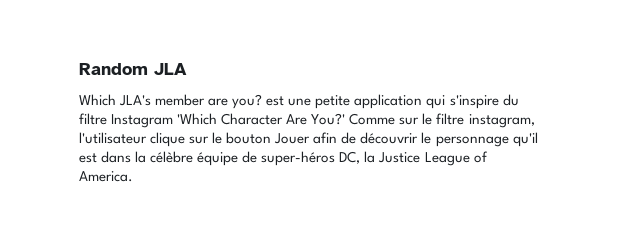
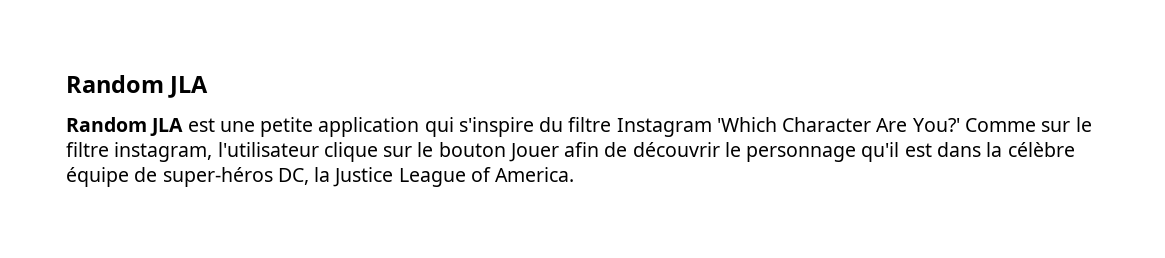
- Which JLA's member are you? est une petite application qui s'inspire du filtre Instagram 'Which Character Are You?'
+ Random JLA est une petite application qui s'inspire du filtre Instagram 'Which Character Are You?'

